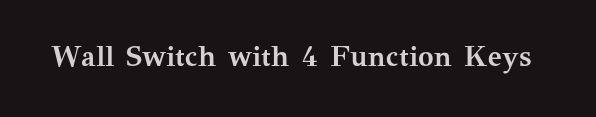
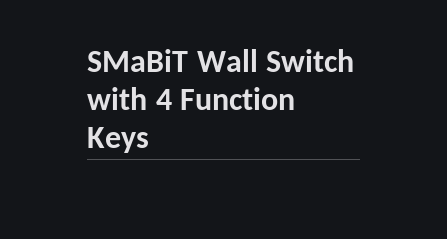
- Wall Switch with 4 Function Keys
+ SMaBiT Wall Switch with 4 Function Keys

